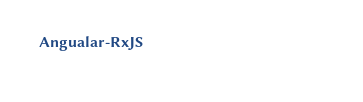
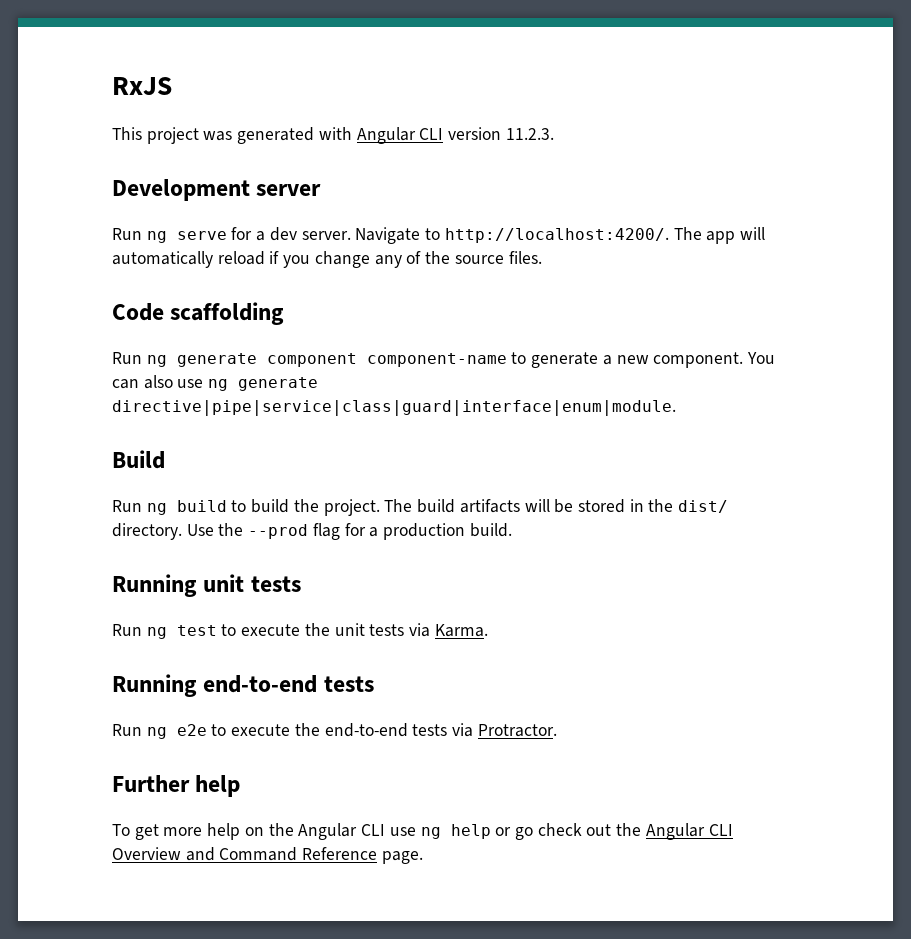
- Angualar-RxJS
+ RxJS
+ This project was generated with Angular CLI version 11.2.3.
+ Development server
+ Run ng serve for a dev server. Navigate to http://localhost:4200/. The app will automatically reload if you change any of the source files.
+ Code scaffolding
+ Run ng generate component component-name to generate a new component. You can also use ng generate directive|pipe|service|class|guard|interface|enum|module.
+ Build
+ Run ng build to build the project. The build artifacts will be stored in the dist/ directory. Use the --prod flag for a production build.
+ Running unit tests
+ Run ng test to execute the unit tests via Karma.
+ Running end-to-end tests
+ Run ng e2e to execute the end-to-end tests via Protractor.
+ Further help
+ To get more help on the Angular CLI use ng help or go check out the Angular CLI Overview and Command Reference page.

